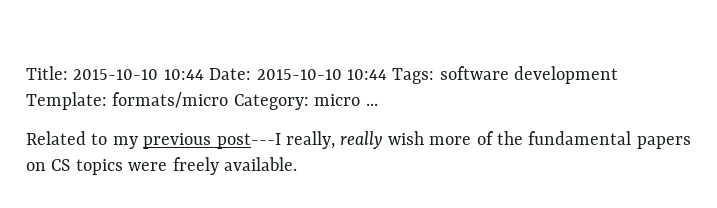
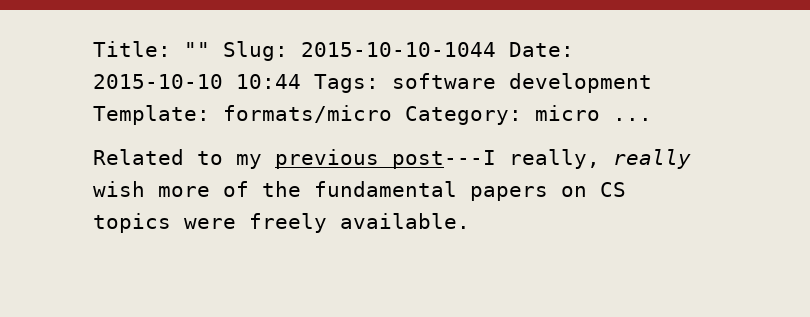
- Title: 2015-10-10 10:44 Date: 2015-10-10 10:44 Tags: software development Template: formats/micro Category: micro ...
+ Title: "" Slug: 2015-10-10-1044 Date: 2015-10-10 10:44 Tags: software development Template: formats/micro Category: micro ...

